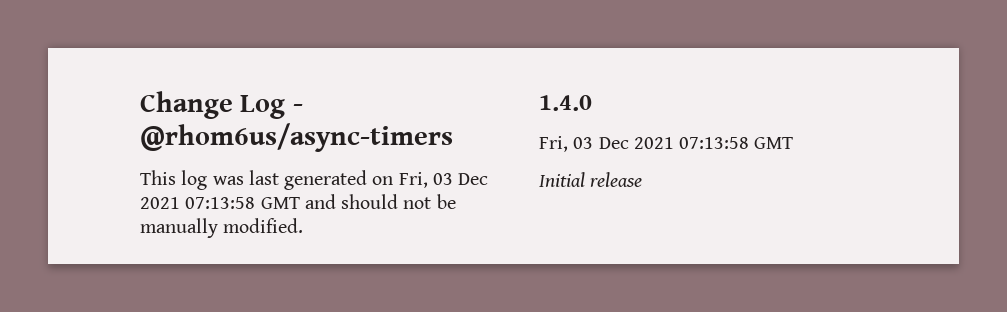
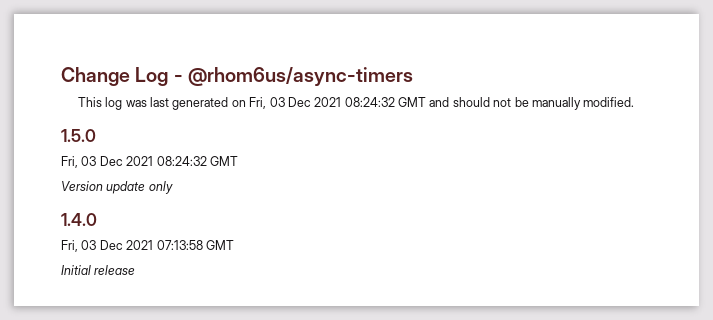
- This log was last generated on Fri, 03 Dec 2021 07:13:58 GMT and should not be manually modified.
+ This log was last generated on Fri, 03 Dec 2021 08:24:32 GMT and should not be manually modified.
+ 1.5.0
+ Fri, 03 Dec 2021 08:24:32 GMT
+ Version update only

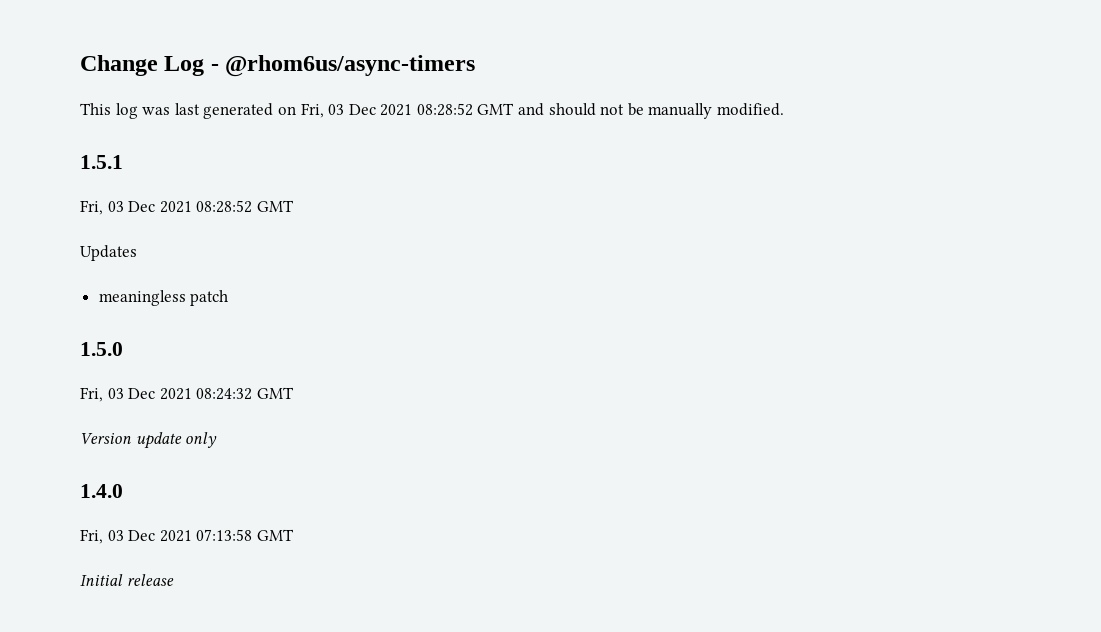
- This log was last generated on Fri, 03 Dec 2021 08:24:32 GMT and should not be manually modified.
+ This log was last generated on Fri, 03 Dec 2021 08:28:52 GMT and should not be manually modified.
+ 1.5.1
+ Fri, 03 Dec 2021 08:28:52 GMT
+ Updates
+ meaningless patch

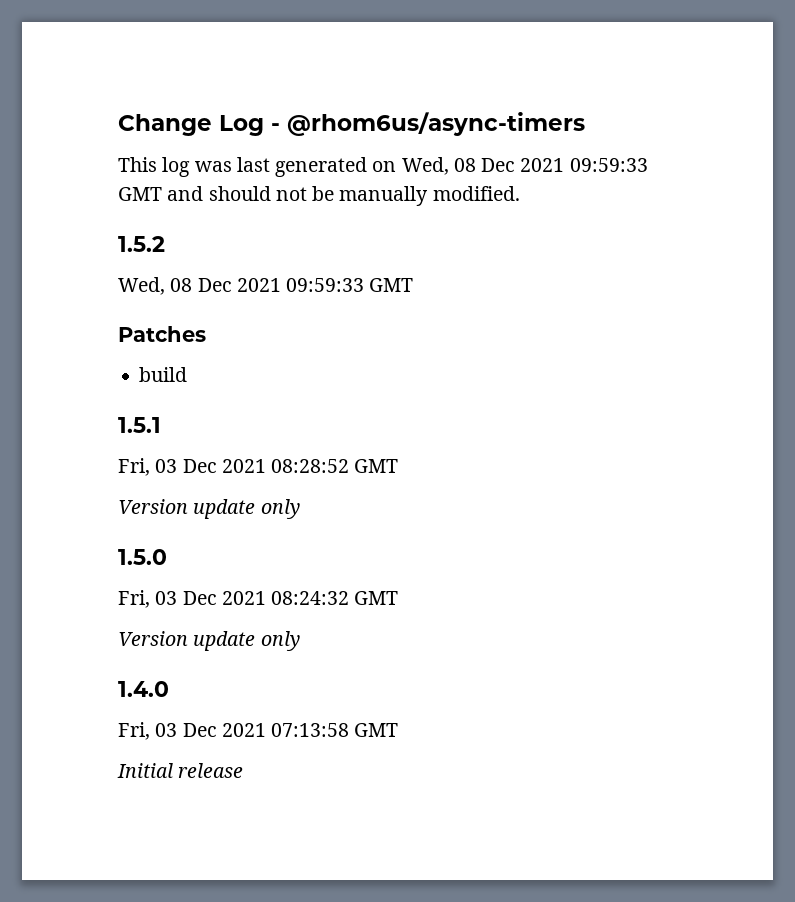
- This log was last generated on Fri, 03 Dec 2021 08:28:52 GMT and should not be manually modified.
+ This log was last generated on Wed, 08 Dec 2021 09:59:33 GMT and should not be manually modified.
+ 1.5.2
+ Wed, 08 Dec 2021 09:59:33 GMT
+ Patches
+ build
  1.5.1
  Fri, 03 Dec 2021 08:28:52 GMT
- Updates
- meaningless patch
+ Version update only

